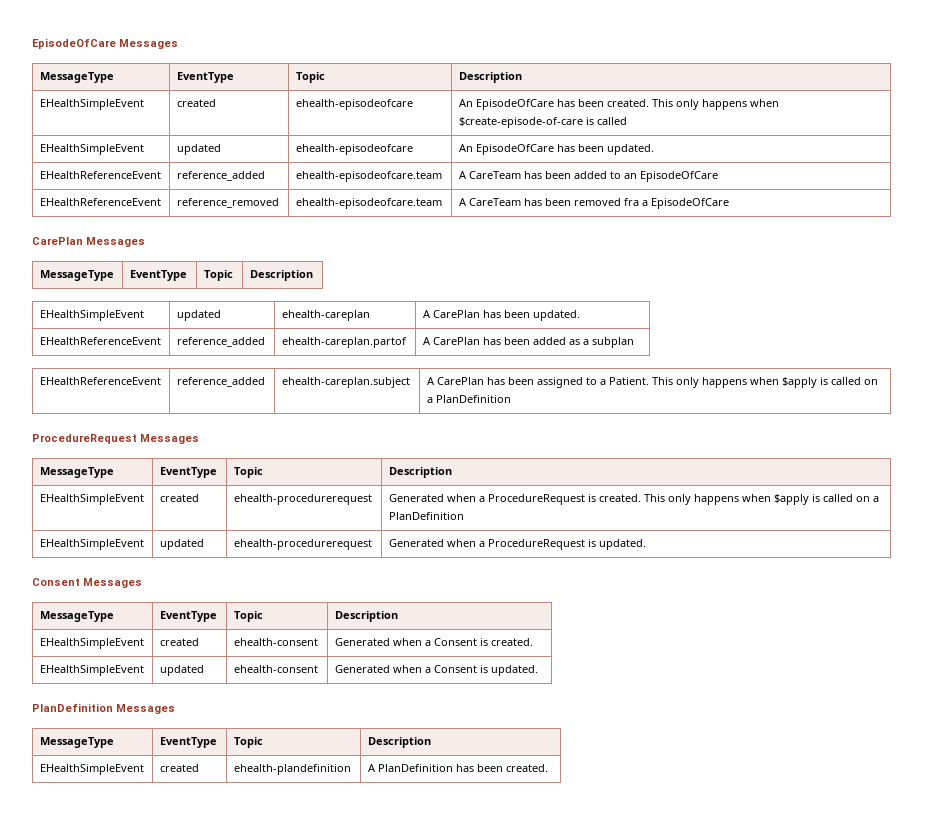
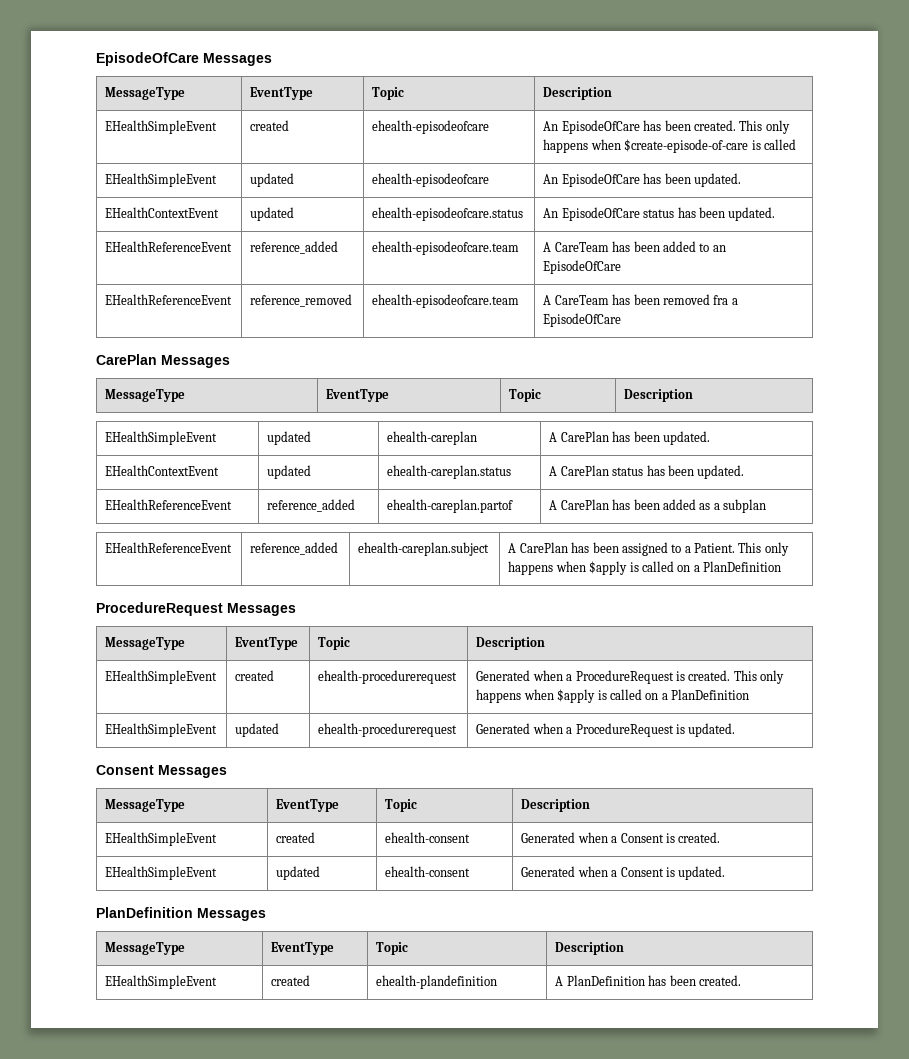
+ EHealthContextEvent | updated | ehealth-episodeofcare.status | An EpisodeOfCare status has been updated.
+ EHealthContextEvent | updated | ehealth-careplan.status | A CarePlan status has been updated.

